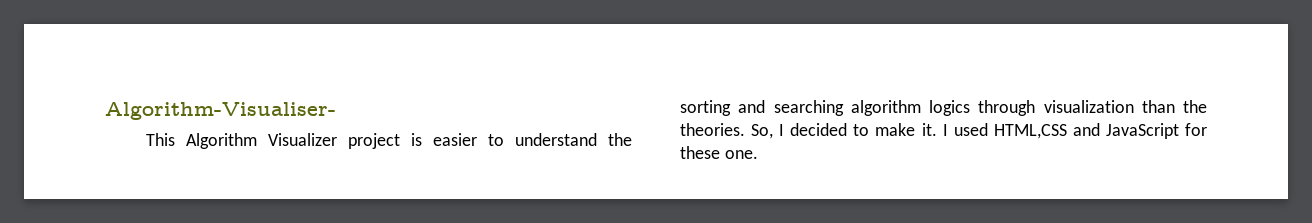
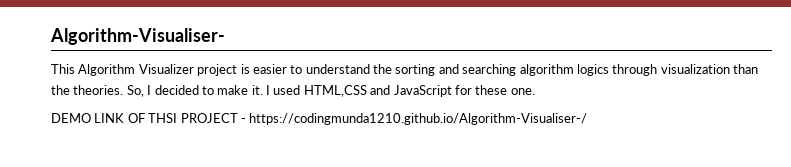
+ DEMO LINK OF THSI PROJECT - https://codingmunda1210.github.io/Algorithm-Visualiser-/

